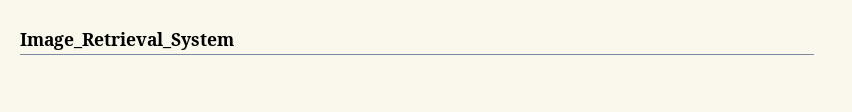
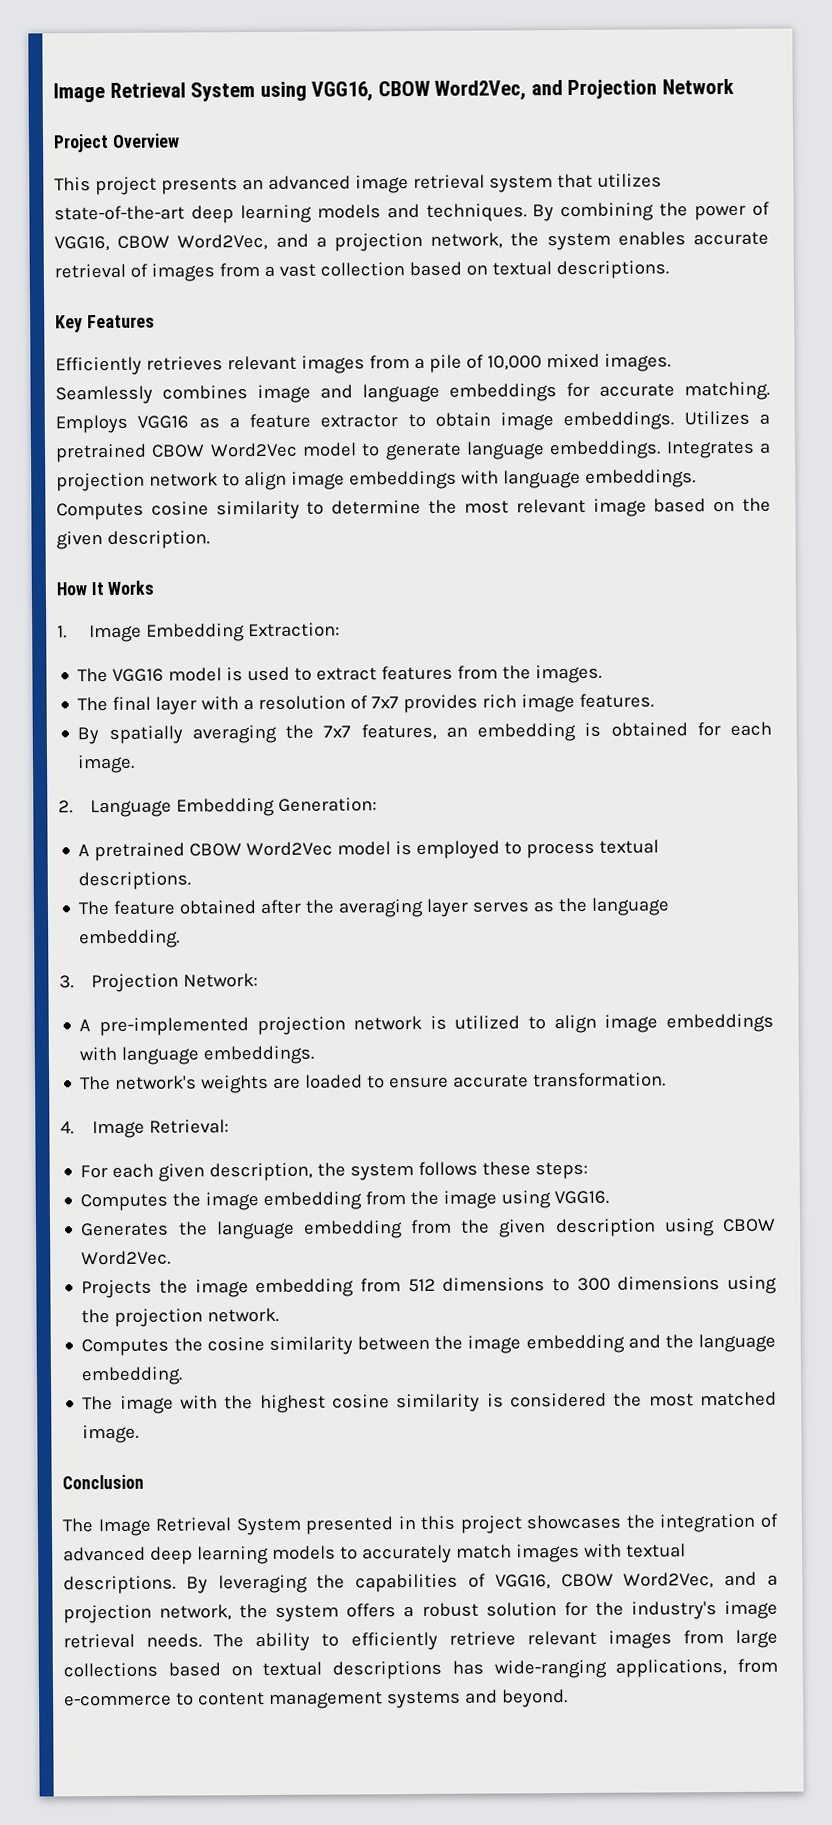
- Image_Retrieval_System
+ Image Retrieval System using VGG16, CBOW Word2Vec, and Projection Network
+ Project Overview
+ This project presents an advanced image retrieval system that utilizes state-of-the-art deep learning models and techniques. By combining the power of VGG16, CBOW Word2Vec, and a projection network, the system enables accurate retrieval of images from a vast collection based on textual descriptions.
+ Key Features
+ Efficiently retrieves relevant images from a pile of 10,000 mixed images. Seamlessly combines image and language embeddings for accurate matching. Employs VGG16 as a feature extractor to obtain image embeddings. Utilizes a pretrained CBOW Word2Vec model to generate language embeddings. Integrates a projection network to align image embeddings with language embeddings. Computes cosine similarity to determine the most relevant image based on the given description.
+ How It Works
+ 1. Image Embedding Extraction:
+ The VGG16 model is used to extract features from the images.
+ The final layer with a resolution of 7x7 provides rich image features.
+ By spatially averaging the 7x7 features, an embedding is obtained for each image.
+ 2. Language Embedding Generation:
+ A pretrained CBOW Word2Vec model is employed to process textual descriptions.
+ The feature obtained after the averaging layer serves as the language embedding.
+ 3. Projection Network:
+ A pre-implemented projection network is utilized to align image embeddings with language embeddings.
+ The network's weights are loaded to ensure accurate transformation.
+ 4. Image Retrieval:
+ For each given description, the system follows these steps:
+ Computes the image embedding from the image using VGG16.
+ Generates the language embedding from the given description using CBOW Word2Vec.
+ Projects the image embedding from 512 dimensions to 300 dimensions using the projection network.
+ Computes the cosine similarity between the image embedding and the language embedding.
+ The image with the highest cosine similarity is considered the most matched image.
+ Conclusion
+ The Image Retrieval System presented in this project showcases the integration of advanced deep learning models to accurately match images with textual descriptions. By leveraging the capabilities of VGG16, CBOW Word2Vec, and a projection network, the system offers a robust solution for the industry's image retrieval needs. The ability to efficiently retrieve relevant images from large collections based on textual descriptions has wide-ranging applications, from e-commerce to content management systems and beyond.

